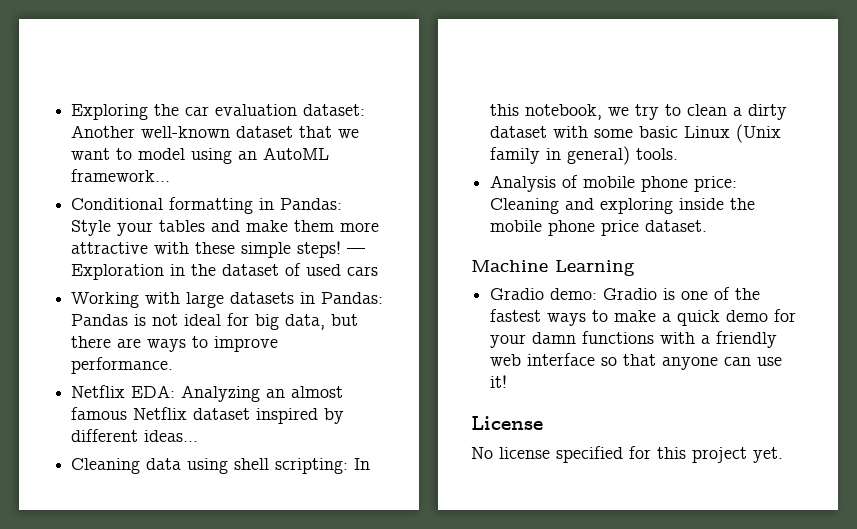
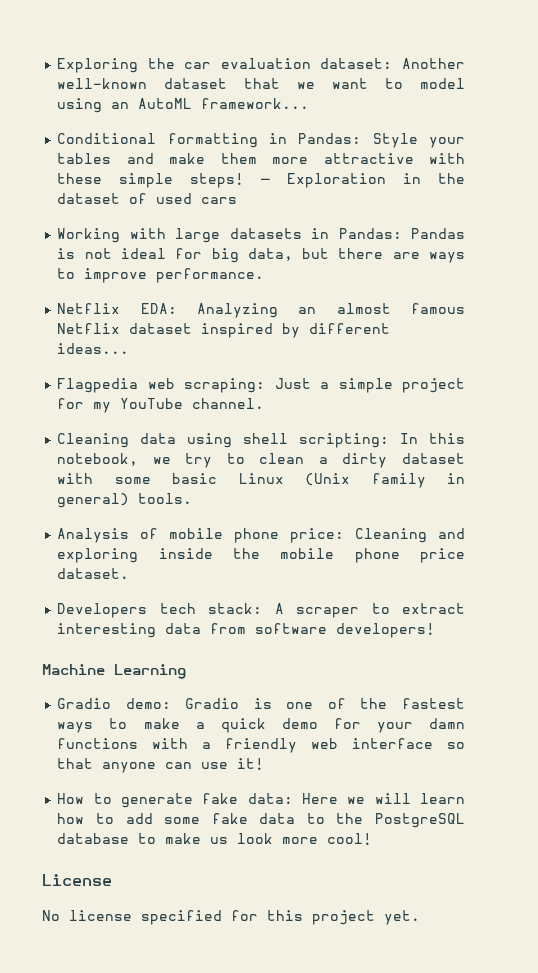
+ Flagpedia web scraping: Just a simple project for my YouTube channel.
+ Developers tech stack: A scraper to extract interesting data from software developers!
+ How to generate fake data: Here we will learn how to add some fake data to the PostgreSQL database to make us look more cool!

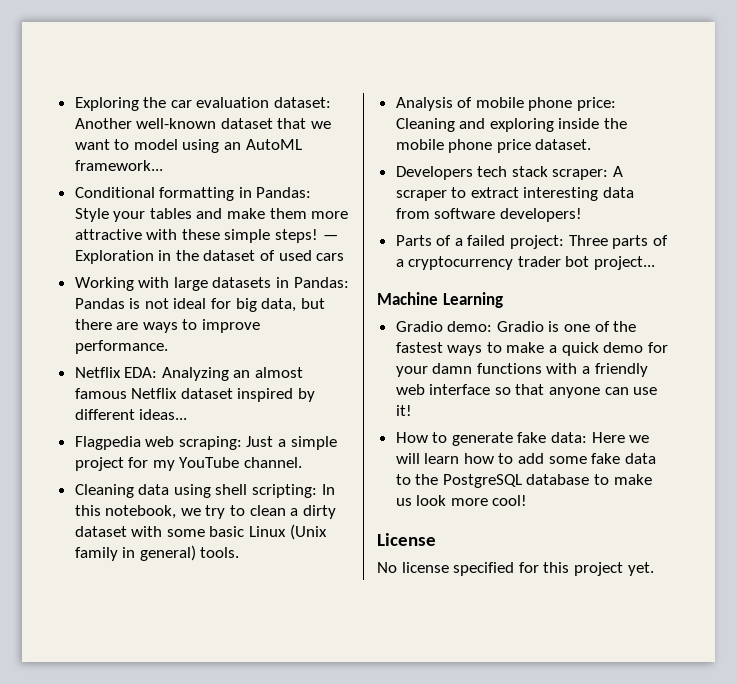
- Developers tech stack: A scraper to extract interesting data from software developers!
+ Developers tech stack scraper: A scraper to extract interesting data from software developers!
+ Parts of a failed project: Three parts of a cryptocurrency trader bot project...

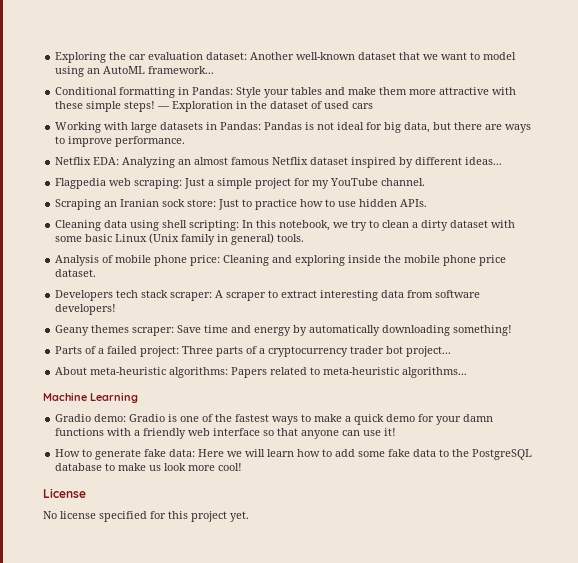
+ Scraping an Iranian sock store: Just to practice how to use hidden APIs.
+ Geany themes scraper: Save time and energy by automatically downloading something!
+ About meta-heuristic algorithms: Papers related to meta-heuristic algorithms...

